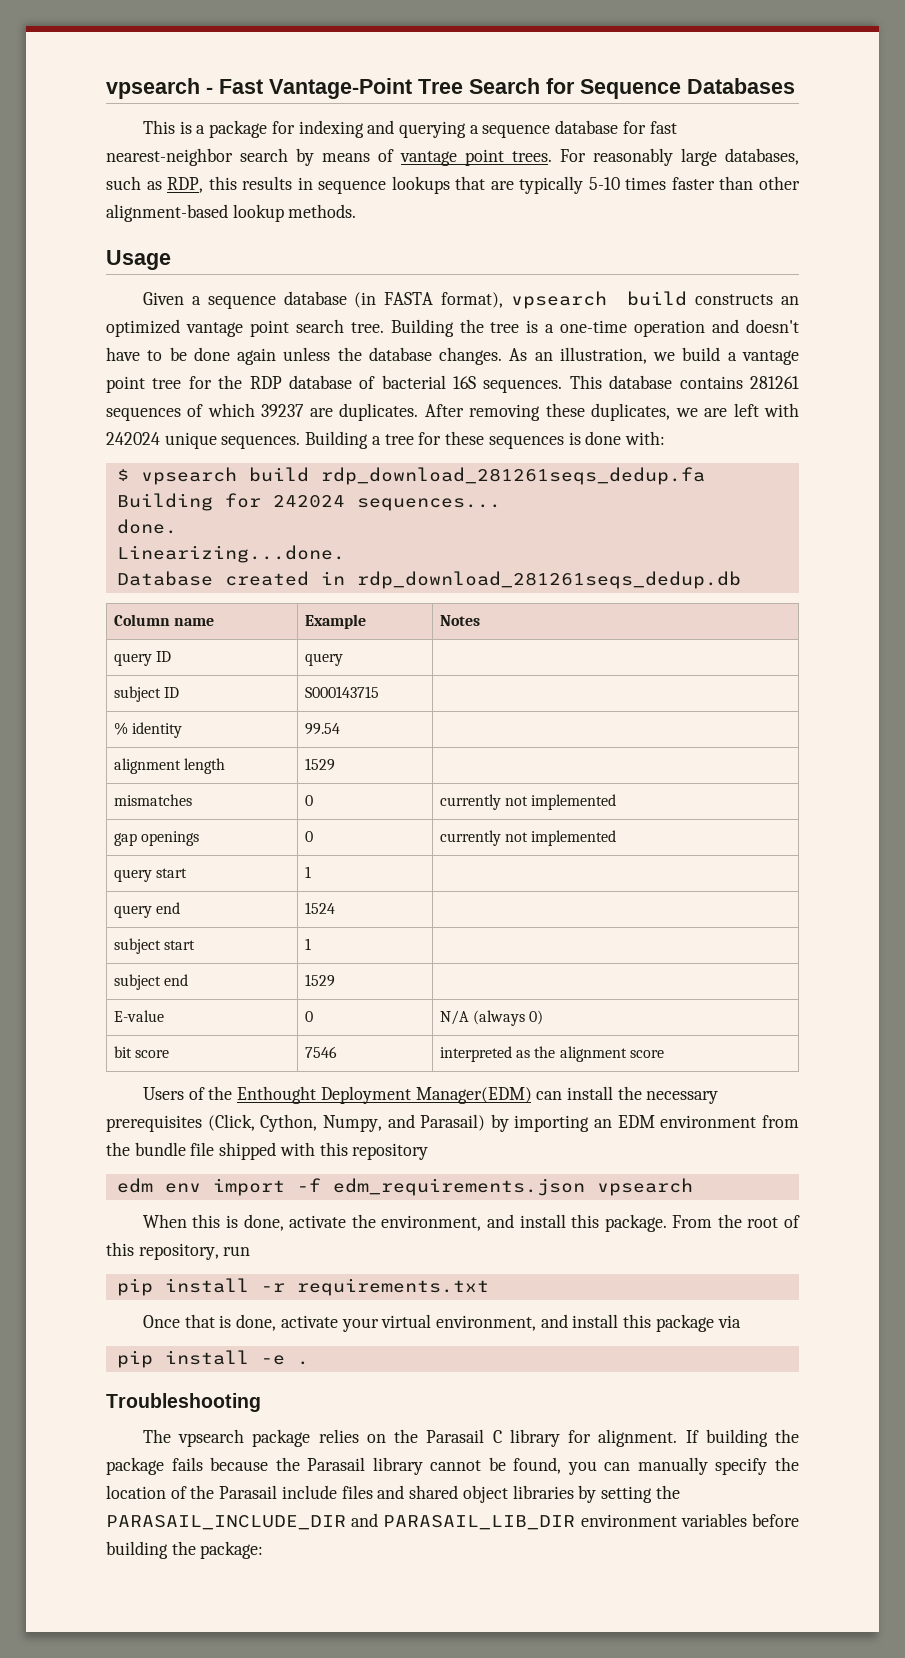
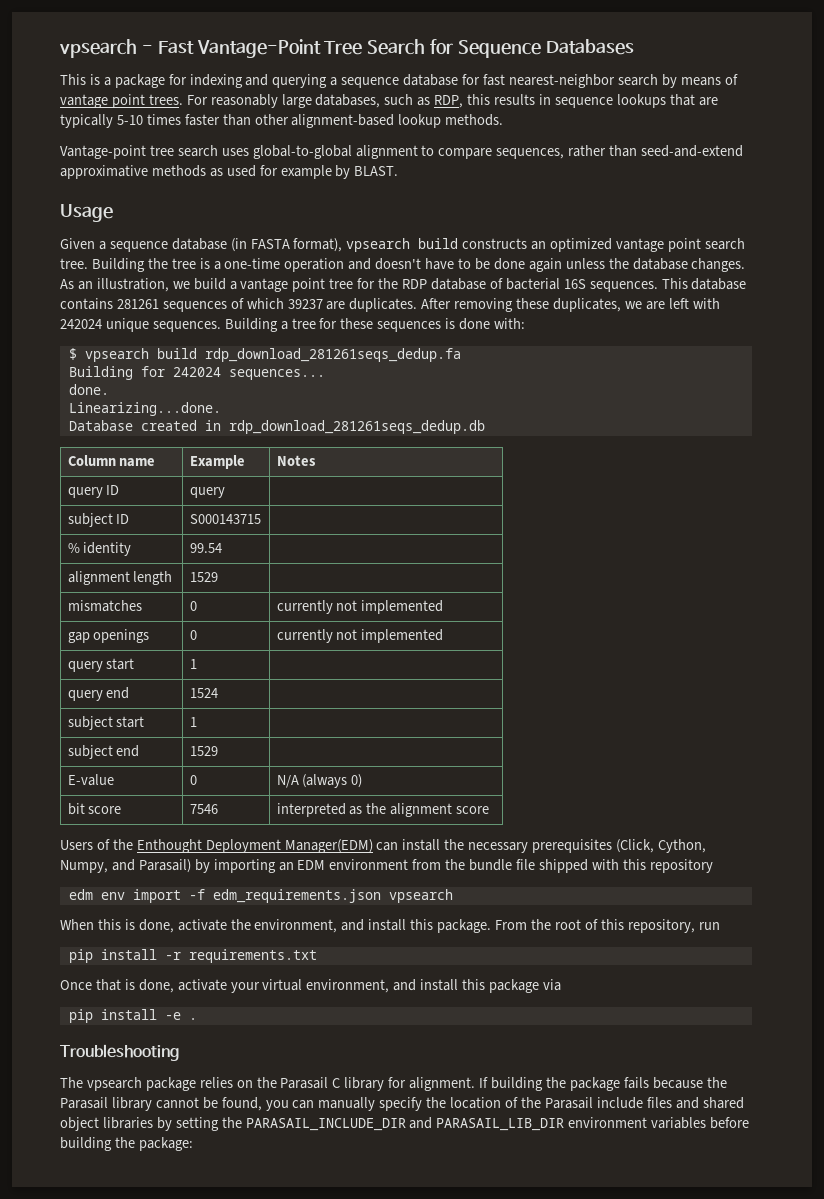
+ Vantage-point tree search uses global-to-global alignment to compare sequences, rather than seed-and-extend approximative methods as used for example by BLAST.

